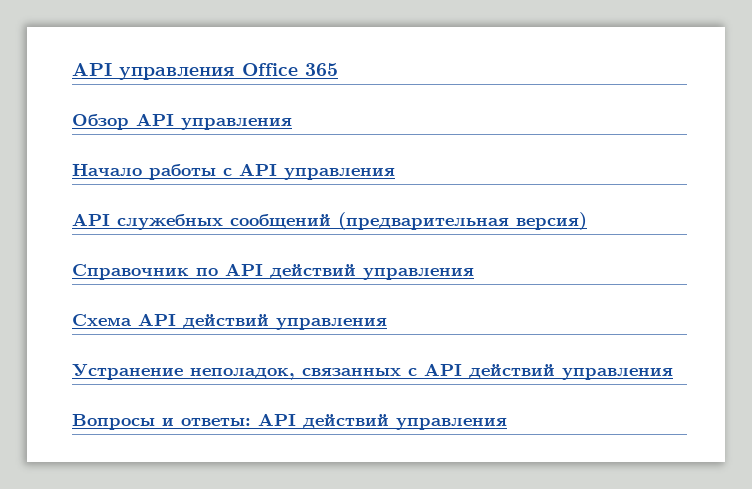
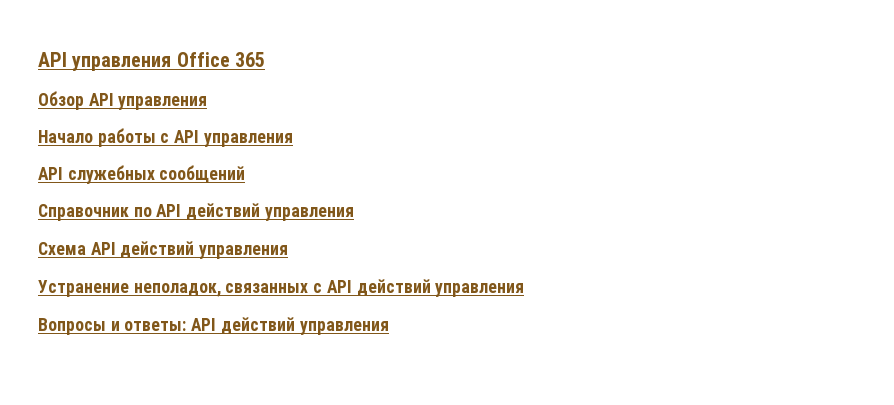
- API служебных сообщений (предварительная версия)
+ API служебных сообщений

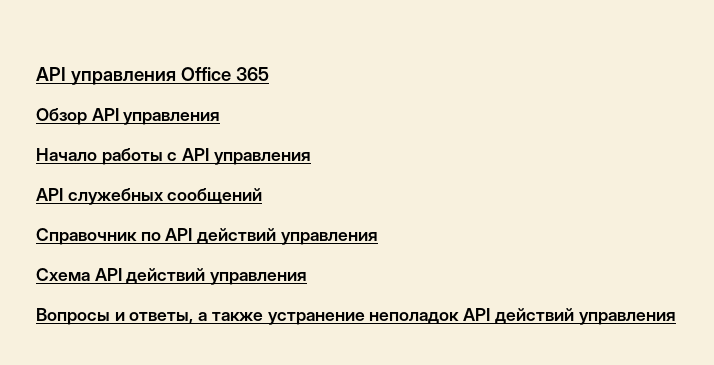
- Устранение неполадок, связанных с API действий управления
- Вопросы и ответы: API действий управления
+ Вопросы и ответы, а также устранение неполадок API действий управления

